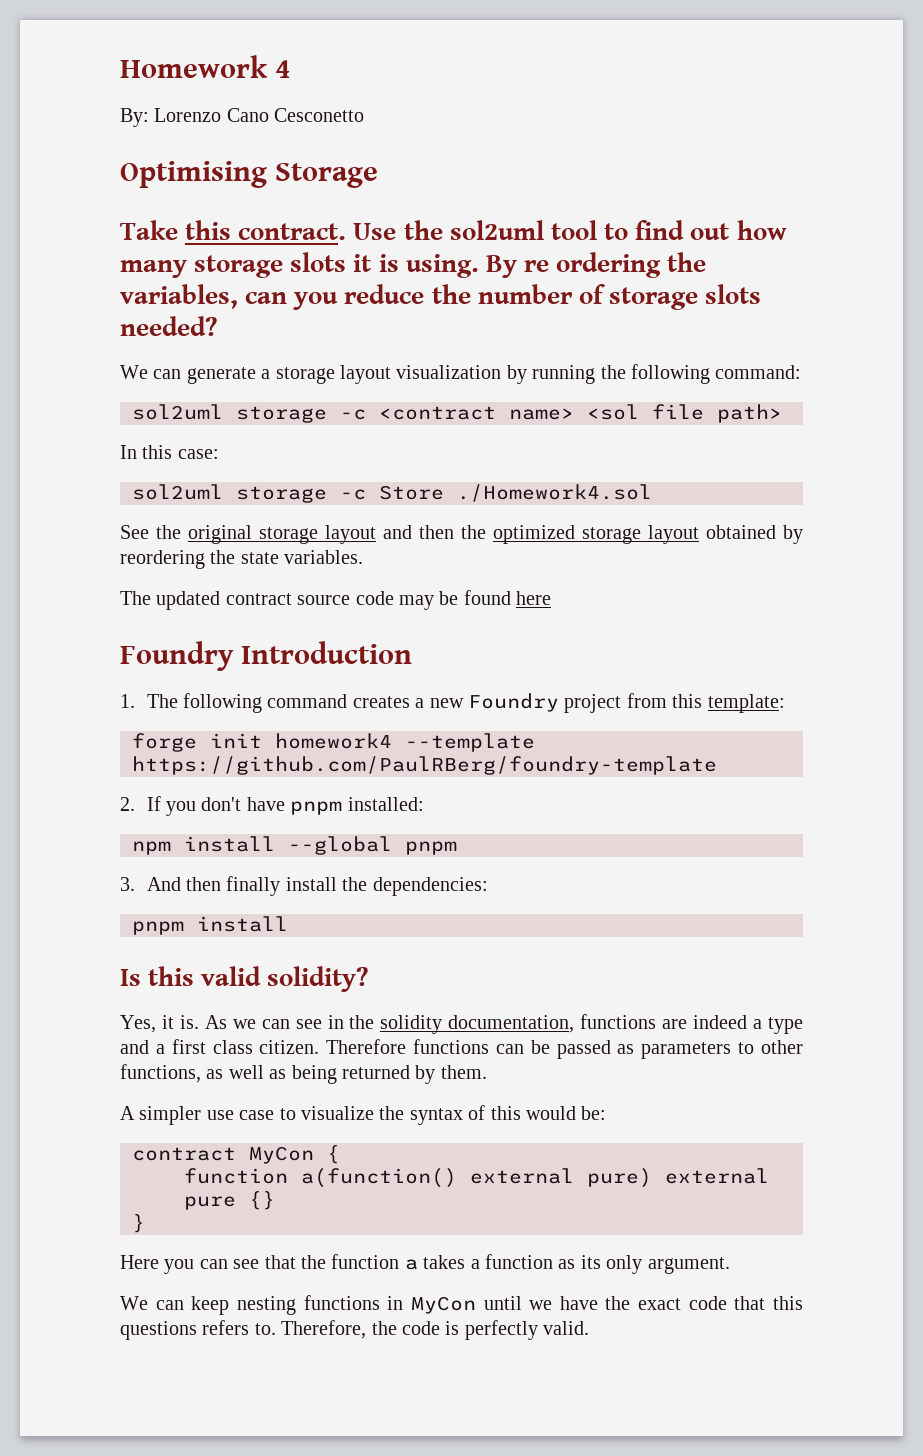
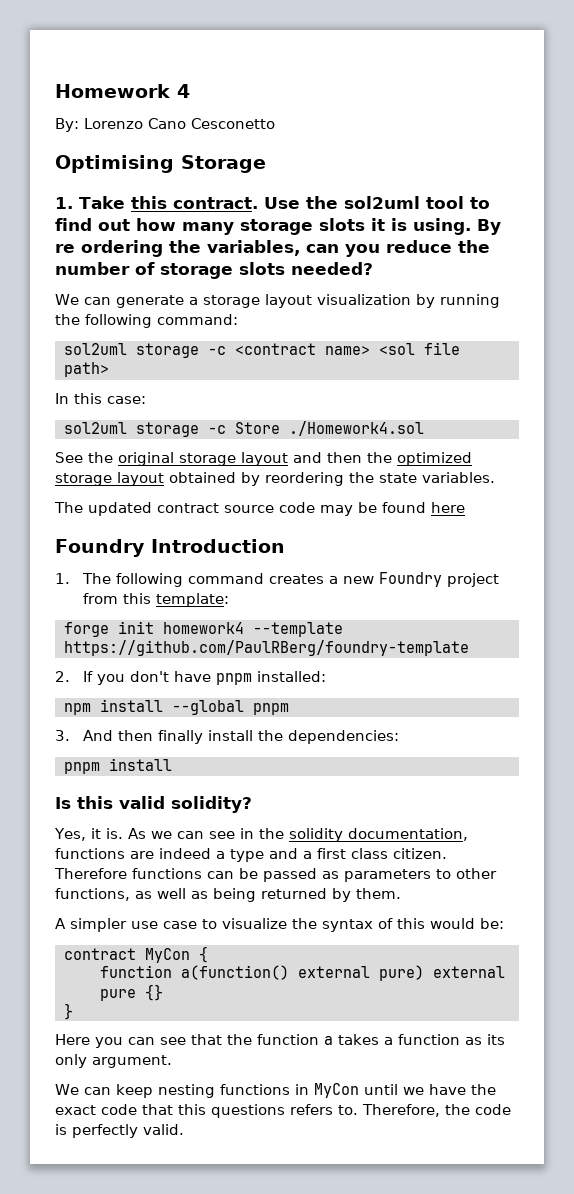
- Take this contract.
+ 1. Take this contract.

